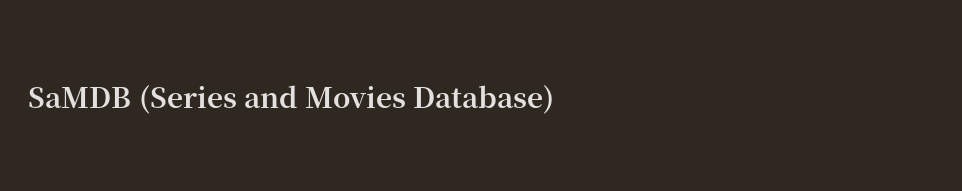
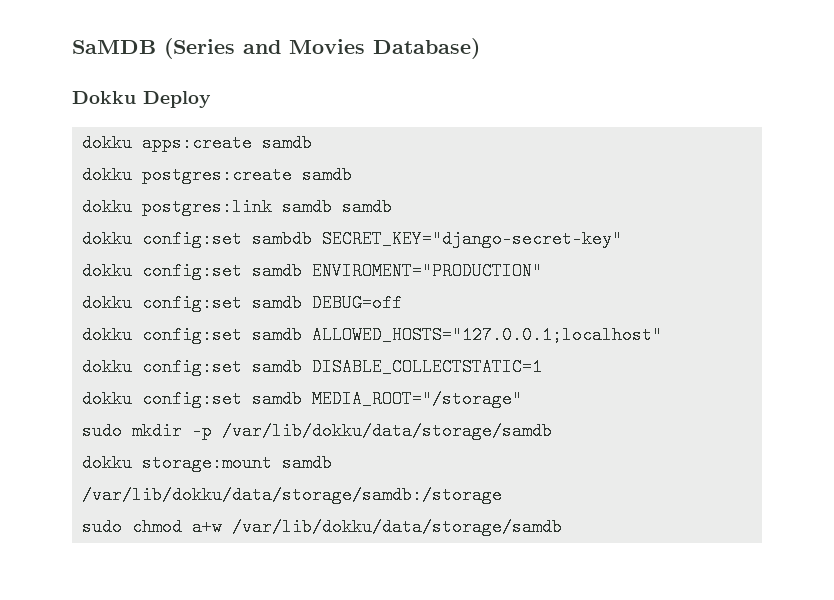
+ Dokku Deploy
+ dokku apps:create samdb
+ dokku postgres:create samdb
+ dokku postgres:link samdb samdb
+ dokku config:set sambdb SECRET_KEY="django-secret-key"
+ dokku config:set samdb ENVIROMENT="PRODUCTION"
+ dokku config:set samdb DEBUG=off
+ dokku config:set samdb ALLOWED_HOSTS="127.0.0.1;localhost"
+ dokku config:set samdb DISABLE_COLLECTSTATIC=1
+ dokku config:set samdb MEDIA_ROOT="/storage"
+ sudo mkdir -p /var/lib/dokku/data/storage/samdb
+ dokku storage:mount samdb /var/lib/dokku/data/storage/samdb:/storage
+ sudo chmod a+w /var/lib/dokku/data/storage/samdb

